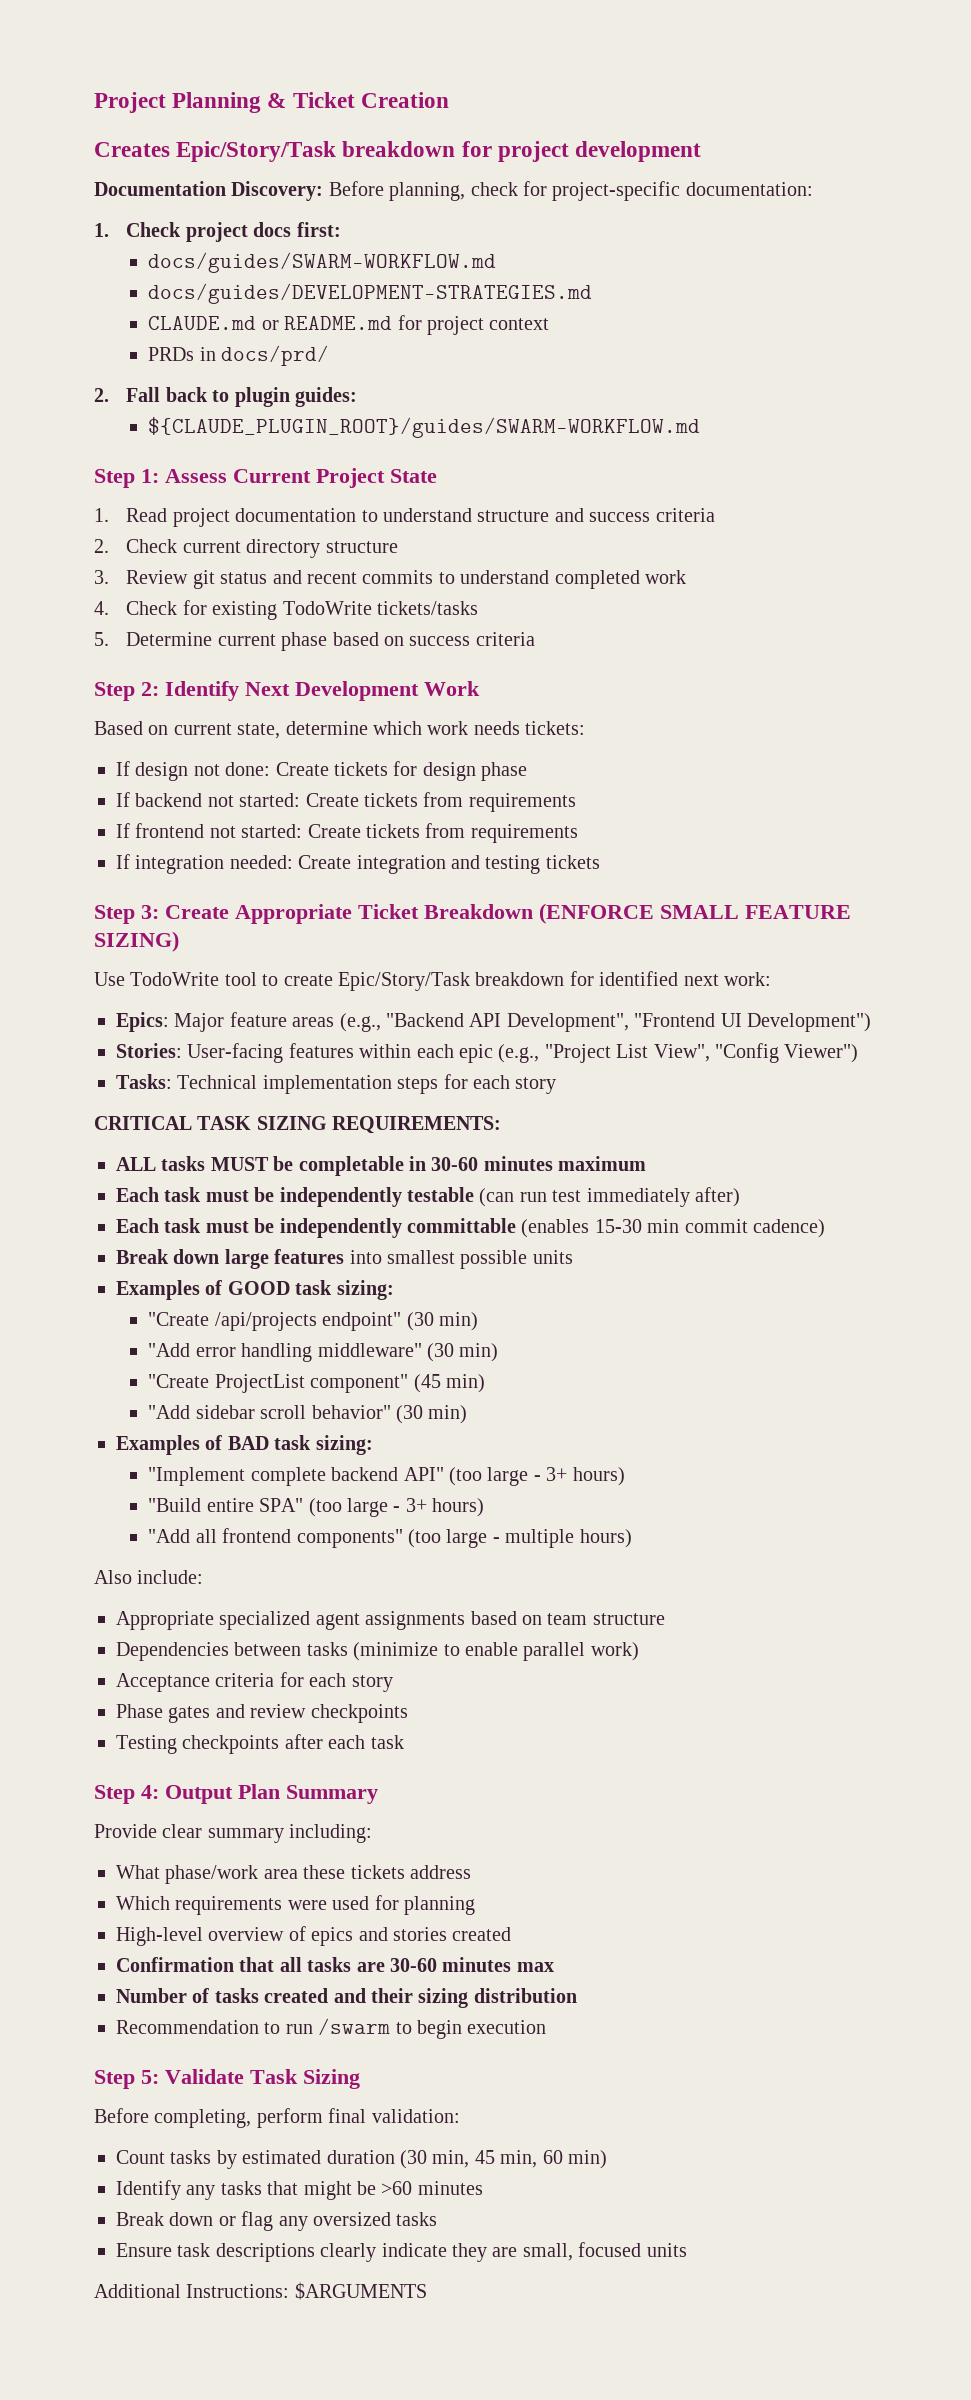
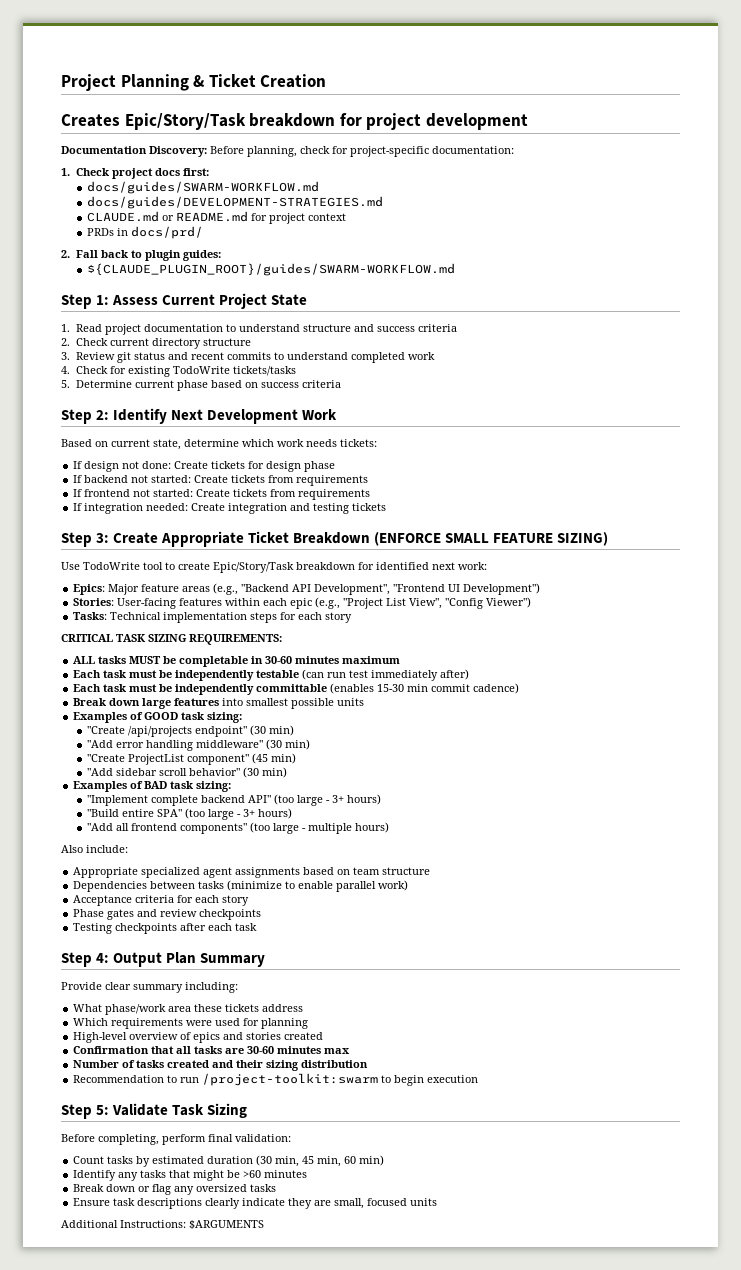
- Recommendation to run /swarm to begin execution
+ Recommendation to run /project-toolkit:swarm to begin execution

